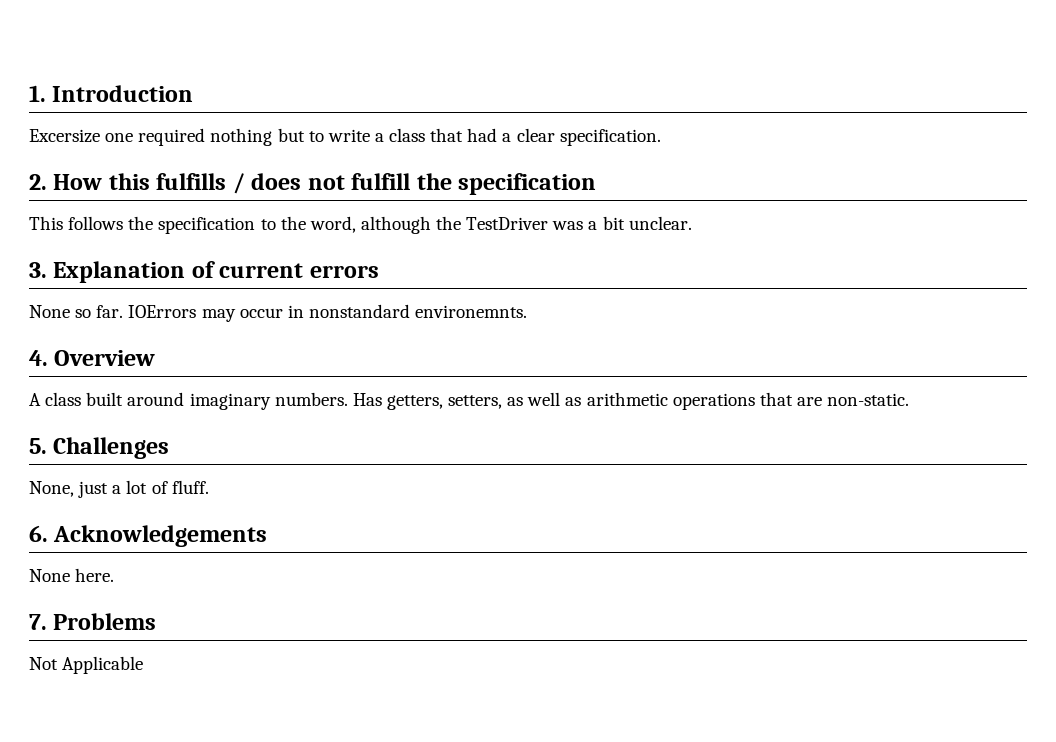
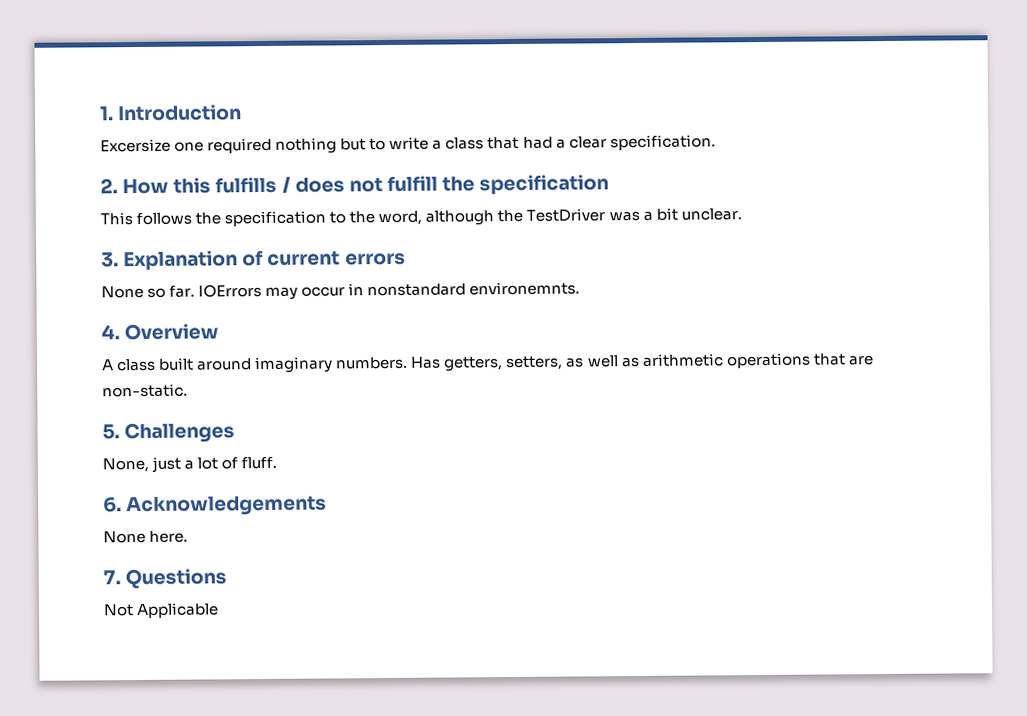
- 7. Problems
+ 7. Questions

